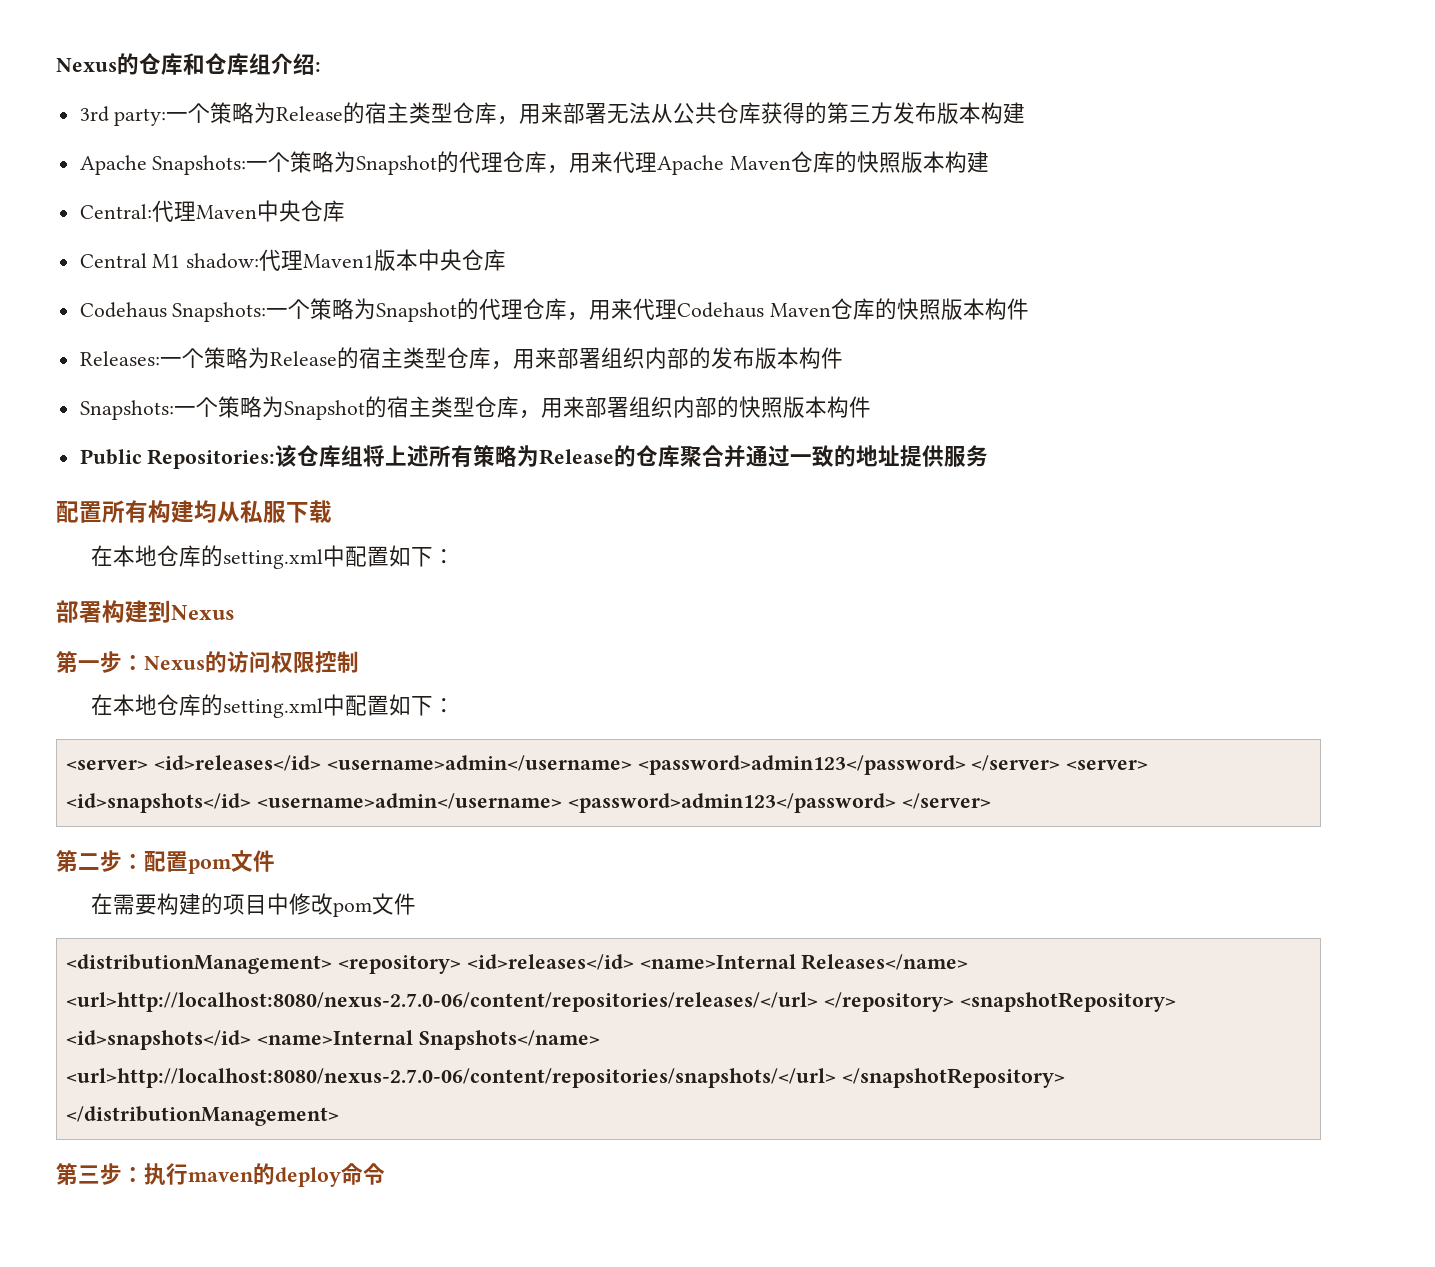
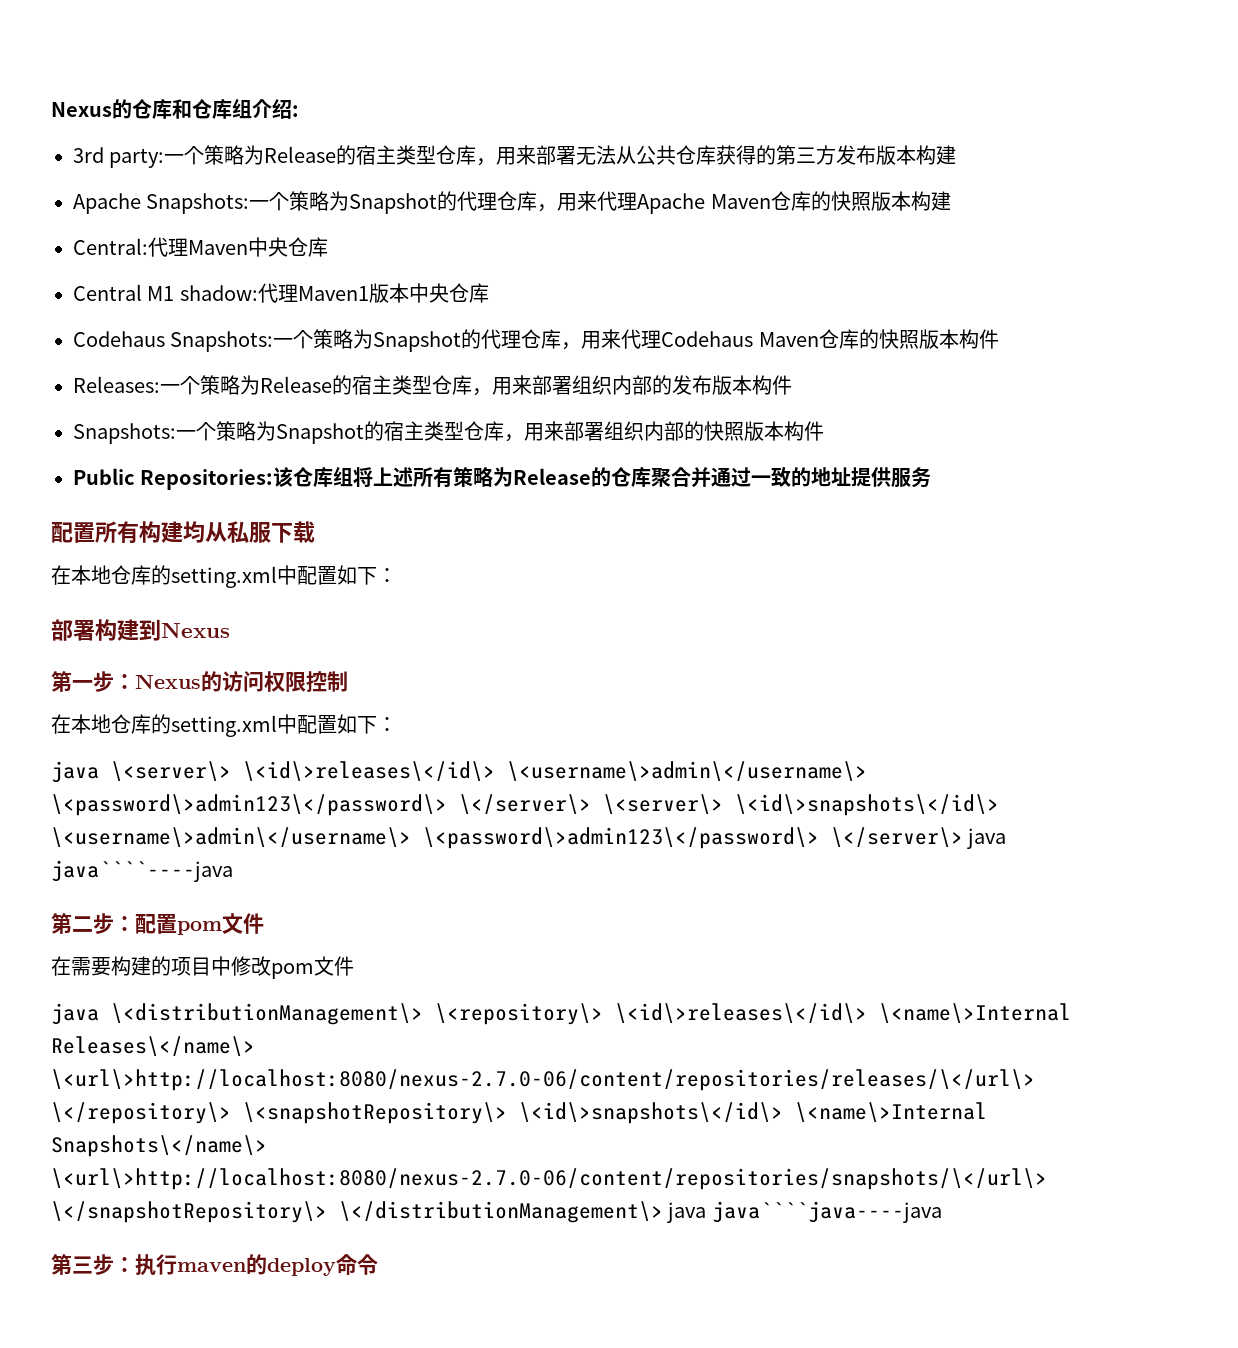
- <server> <id>releases</id> <username>admin</username> <password>admin123</password> </server> <server> <id>snapshots</id> <username>admin</username> <password>admin123</password> </server>
+ java \<server\> \<id\>releases\</id\> \<username\>admin\</username\> \<password\>admin123\</password\> \</server\> \<server\> \<id\>snapshots\</id\> \<username\>admin\</username\> \<password\>admin123\</password\> \</server\> java java````----java
- <distributionManagement> <repository> <id>releases</id> <name>Internal Releases</name> <url>http://localhost:8080/nexus-2.7.0-06/content/repositories/releases/</url> </repository> <snapshotRepository> <id>snapshots</id> <name>Internal Snapshots</name> <url>http://localhost:8080/nexus-2.7.0-06/content/repositories/snapshots/</url> </snapshotRepository> </distributionManagement>
+ java \<distributionManagement\> \<repository\> \<id\>releases\</id\> \<name\>Internal Releases\</name\> \<url\>http://localhost:8080/nexus-2.7.0-06/content/repositories/releases/\</url\> \</repository\> \<snapshotRepository\> \<id\>snapshots\</id\> \<name\>Internal Snapshots\</name\> \<url\>http://localhost:8080/nexus-2.7.0-06/content/repositories/snapshots/\</url\> \</snapshotRepository\> \</distributionManagement\> java java````java----java

